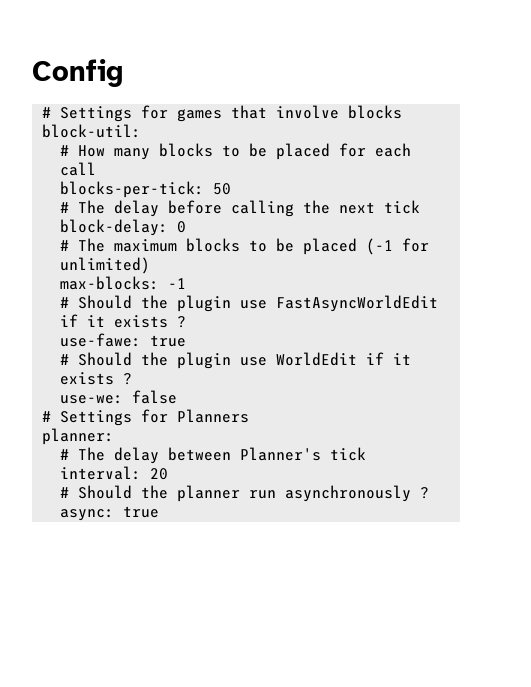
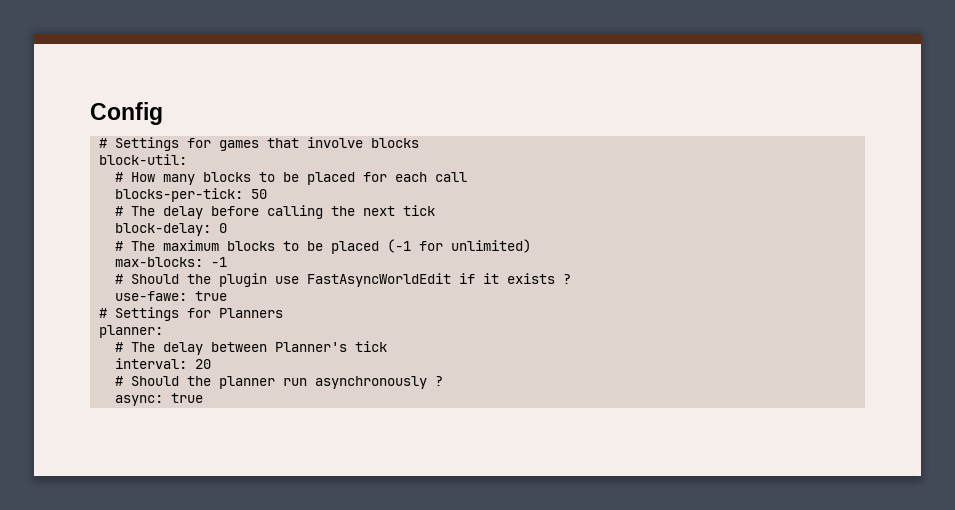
- # Should the plugin use WorldEdit if it exists ?
- use-we: false

